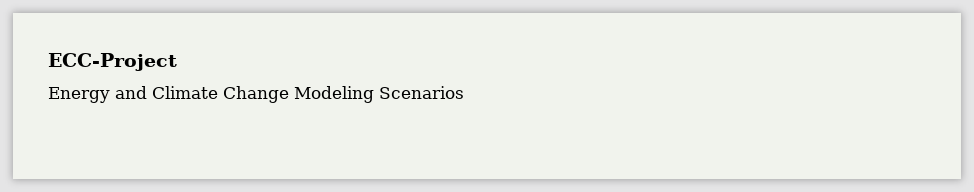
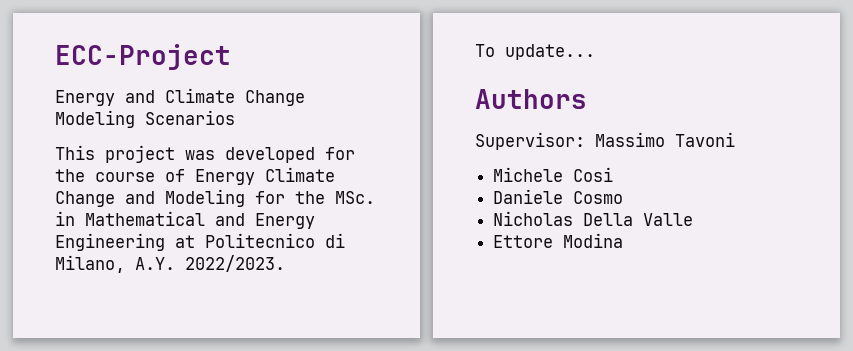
+ This project was developed for the course of Energy Climate Change and Modeling for the MSc. in Mathematical and Energy Engineering at Politecnico di Milano, A.Y. 2022/2023.
+ To update...
+ Authors
+ Supervisor: Massimo Tavoni
+ Michele Cosi
+ Daniele Cosmo
+ Nicholas Della Valle
+ Ettore Modina

